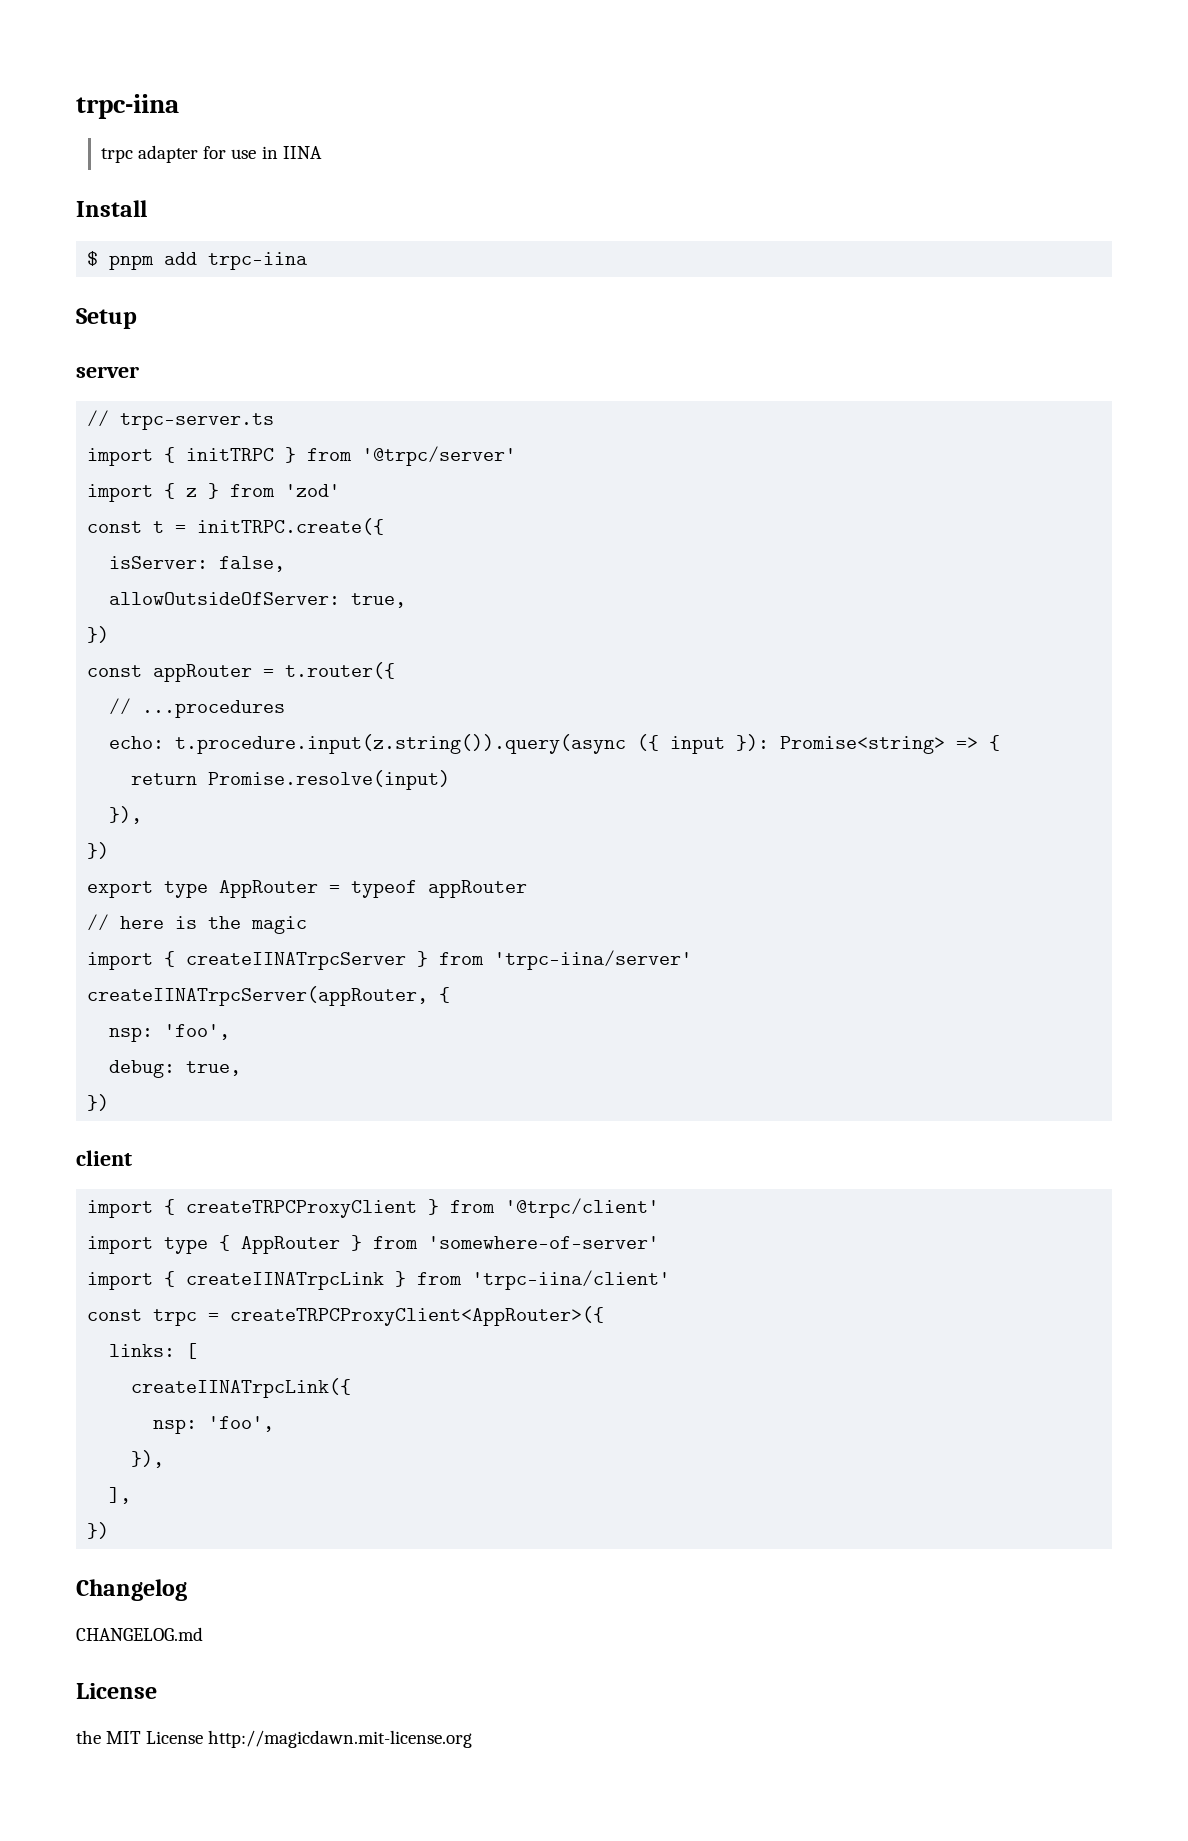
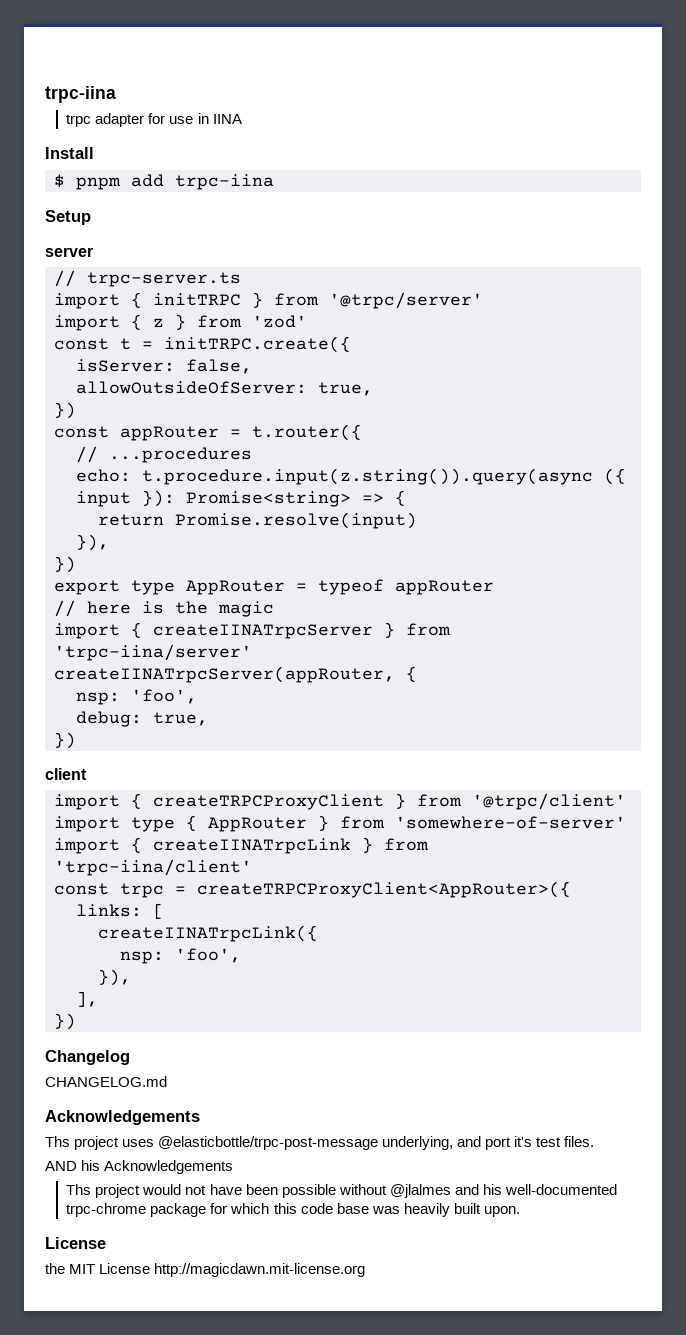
  CHANGELOG.md
+ Acknowledgements
+ Ths project uses @elasticbottle/trpc-post-message underlying, and port it's test files.
+ AND his Acknowledgements
+ Ths project would not have been possible without @jlalmes and his well-documented trpc-chrome package for which this code base was heavily built upon.

